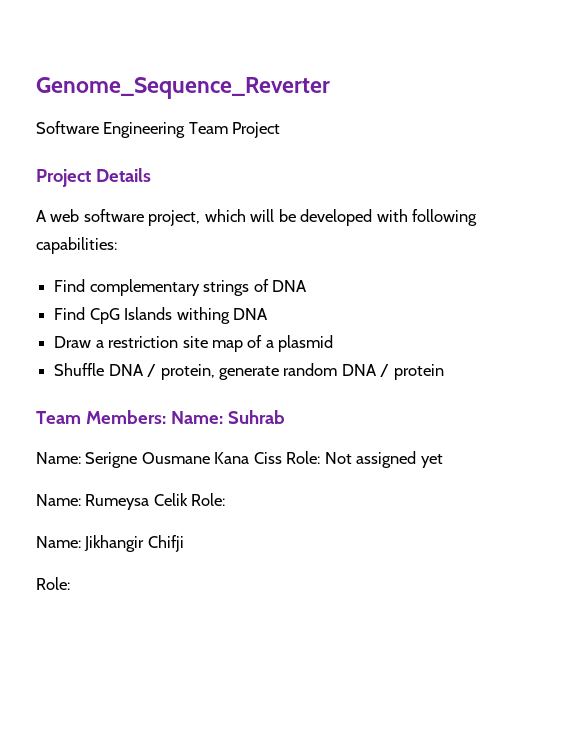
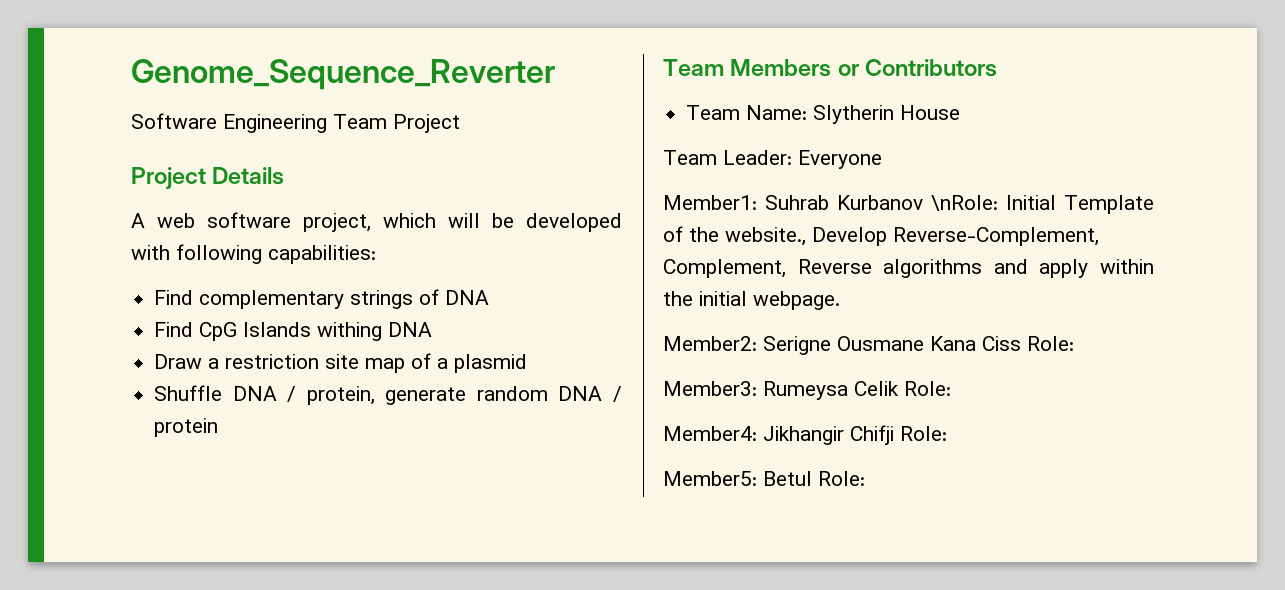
- Team Members: Name: Suhrab
- Name: Serigne Ousmane Kana Ciss Role: Not assigned yet
- Name: Rumeysa Celik Role:
+ Team Members or Contributors
+ Team Name: Slytherin House
+ Team Leader: Everyone
+ Member1: Suhrab Kurbanov \nRole: Initial Template of the website., Develop Reverse-Complement, Complement, Reverse algorithms and apply within the initial webpage.
+ Member2: Serigne Ousmane Kana Ciss Role:
+ Member3: Rumeysa Celik Role:
- Name: Jikhangir Chifji
- Role:
+ Member4: Jikhangir Chifji Role:
+ Member5: Betul Role:

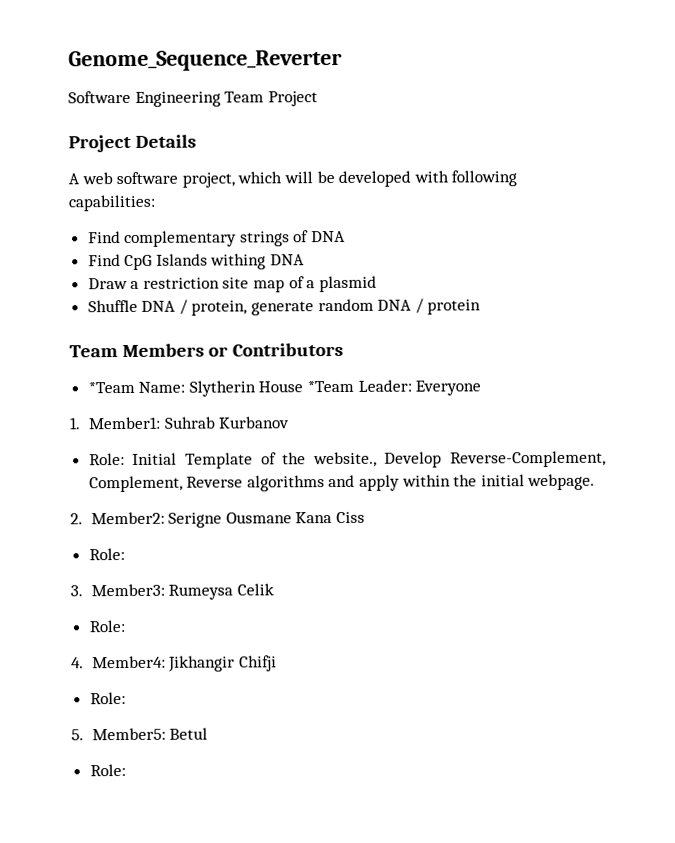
- Team Name: Slytherin House
- Team Leader: Everyone
+ *Team Name: Slytherin House *Team Leader: Everyone
- Member1: Suhrab Kurbanov \nRole: Initial Template of the website., Develop Reverse-Complement, Complement, Reverse algorithms and apply within the initial webpage.
+ 1. Member1: Suhrab Kurbanov
+ Role: Initial Template of the website., Develop Reverse-Complement, Complement, Reverse algorithms and apply within the initial webpage.
- Member2: Serigne Ousmane Kana Ciss Role:
- Member3: Rumeysa Celik Role:
- Member4: Jikhangir Chifji Role:
- Member5: Betul Role:
+ 2. Member2: Serigne Ousmane Kana Ciss
+ Role:
+ 3. Member3: Rumeysa Celik
+ Role:
+ 4. Member4: Jikhangir Chifji
+ Role:
+ 5. Member5: Betul
+ Role:

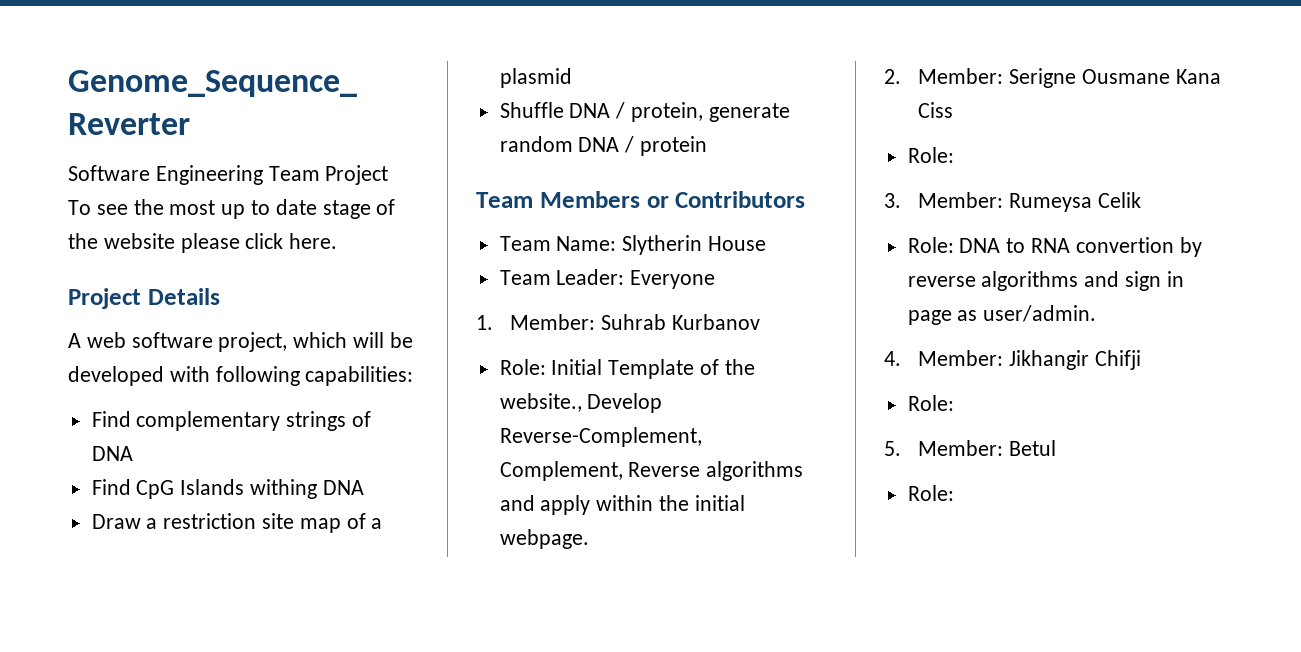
- Software Engineering Team Project
+ Software Engineering Team Project To see the most up to date stage of the website please click here.
- *Team Name: Slytherin House *Team Leader: Everyone
+ Team Name: Slytherin House
+ Team Leader: Everyone
- 1. Member1: Suhrab Kurbanov
+ 1. Member: Suhrab Kurbanov
- 2. Member2: Serigne Ousmane Kana Ciss
+ 2. Member: Serigne Ousmane Kana Ciss
- 3. Member3: Rumeysa Celik
- Role:
+ 3. Member: Rumeysa Celik
+ Role: DNA to RNA convertion by reverse algorithms and sign in page as user/admin.
- 4. Member4: Jikhangir Chifji
+ 4. Member: Jikhangir Chifji
- 5. Member5: Betul
+ 5. Member: Betul

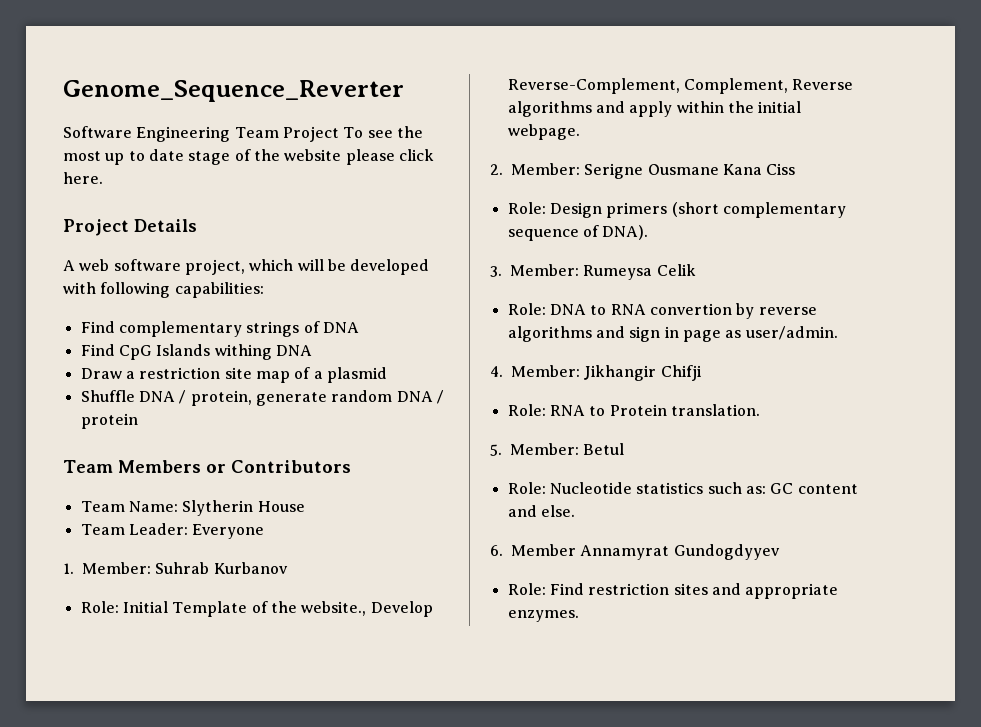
  2. Member: Serigne Ousmane Kana Ciss
- Role:
+ Role: Design primers (short complementary sequence of DNA).
  4. Member: Jikhangir Chifji
- Role:
+ Role: RNA to Protein translation.
  5. Member: Betul
- Role:
+ Role: Nucleotide statistics such as: GC content and else.
+ 6. Member Annamyrat Gundogdyyev
+ Role: Find restriction sites and appropriate enzymes.

